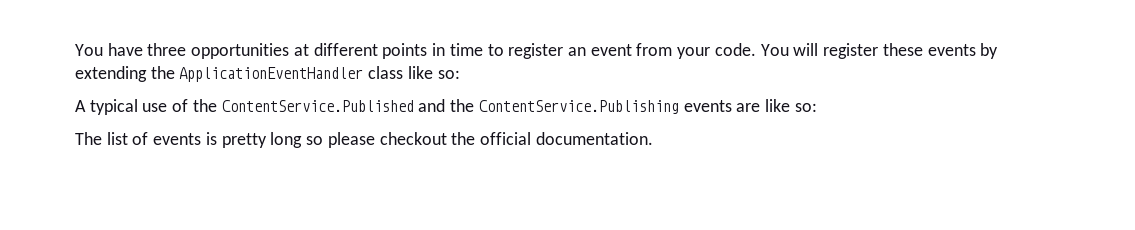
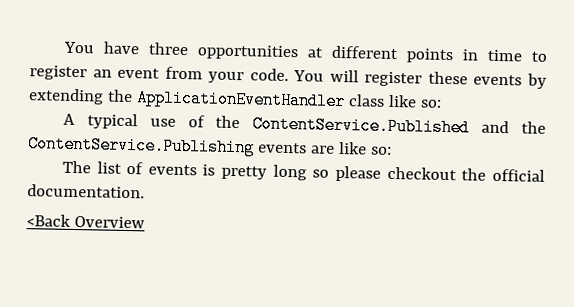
+ <Back Overview

